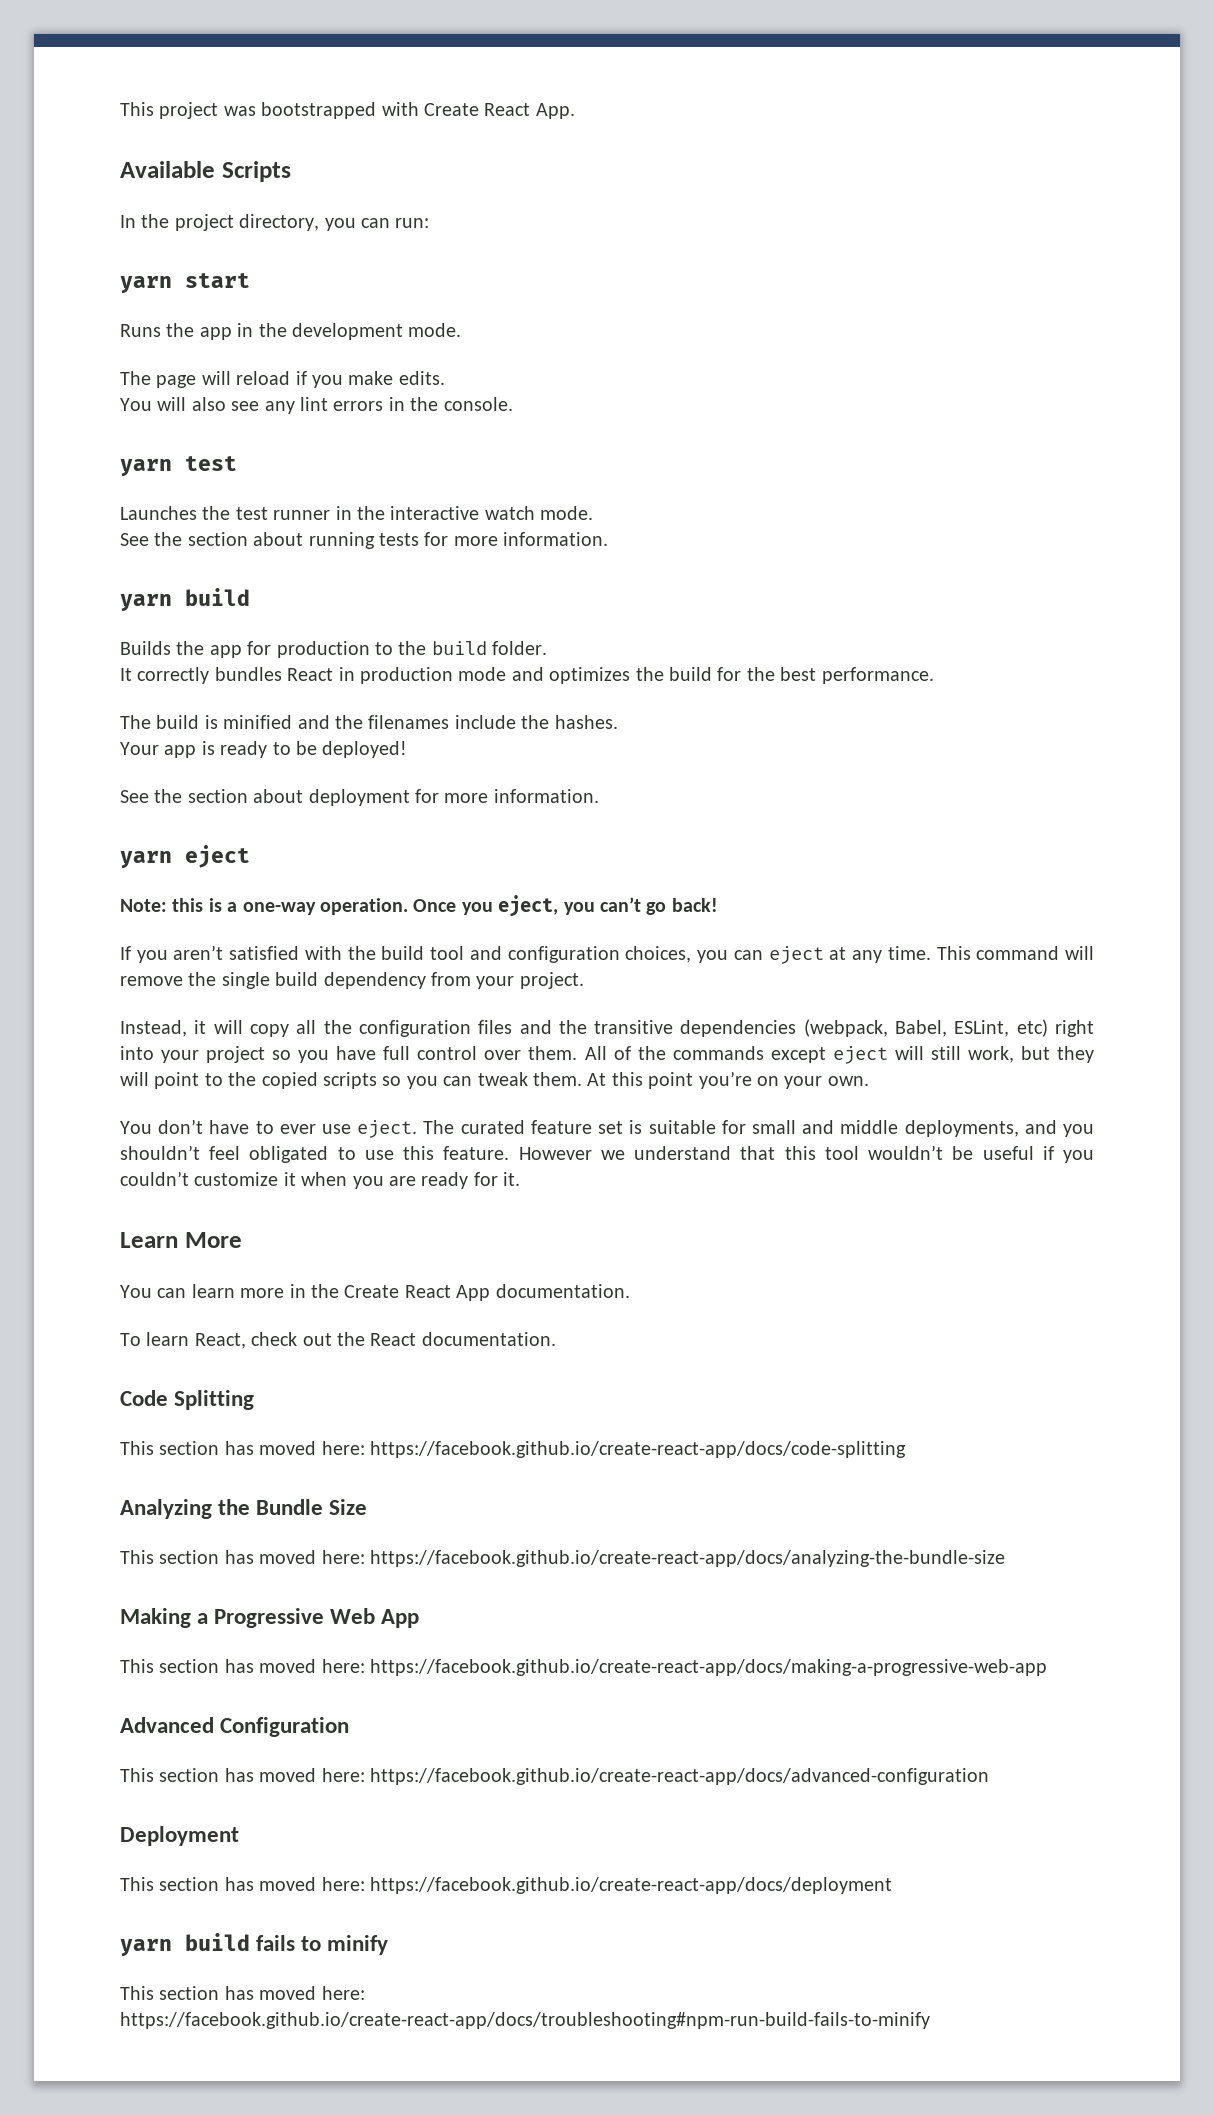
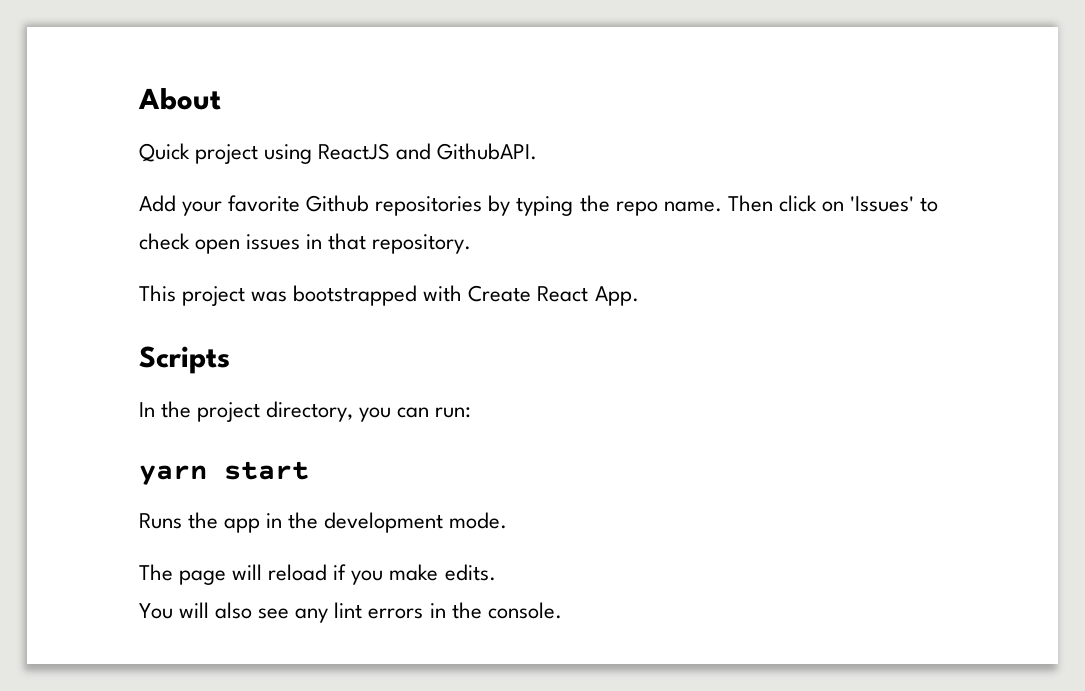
+ About
+ Quick project using ReactJS and GithubAPI.
+ Add your favorite Github repositories by typing the repo name. Then click on 'Issues' to check open issues in that repository.
- Available Scripts
+ Scripts
- yarn test
- Launches the test runner in the interactive watch mode.
- See the section about running tests for more information.
- yarn build
- Builds the app for production to the build folder.
- It correctly bundles React in production mode and optimizes the build for the best performance.
- The build is minified and the filenames include the hashes.
- Your app is ready to be deployed!
- See the section about deployment for more information.
- yarn eject
- Note: this is a one-way operation. Once you eject, you can’t go back!
- If you aren’t satisfied with the build tool and configuration choices, you can eject at any time. This command will remove the single build dependency from your project.
- Instead, it will copy all the configuration files and the transitive dependencies (webpack, Babel, ESLint, etc) right into your project so you have full control over them. All of the commands except eject will still work, but they will point to the copied scripts so you can tweak them. At this point you’re on your own.
- You don’t have to ever use eject. The curated feature set is suitable for small and middle deployments, and you shouldn’t feel obligated to use this feature. However we understand that this tool wouldn’t be useful if you couldn’t customize it when you are ready for it.
- Learn More
- You can learn more in the Create React App documentation.
- To learn React, check out the React documentation.
- Code Splitting
- This section has moved here: https://facebook.github.io/create-react-app/docs/code-splitting
- Analyzing the Bundle Size
- This section has moved here: https://facebook.github.io/create-react-app/docs/analyzing-the-bundle-size
- Making a Progressive Web App
- This section has moved here: https://facebook.github.io/create-react-app/docs/making-a-progressive-web-app
- Advanced Configuration
- This section has moved here: https://facebook.github.io/create-react-app/docs/advanced-configuration
- Deployment
- This section has moved here: https://facebook.github.io/create-react-app/docs/deployment
- yarn build fails to minify
- This section has moved here: https://facebook.github.io/create-react-app/docs/troubleshooting#npm-run-build-fails-to-minify

